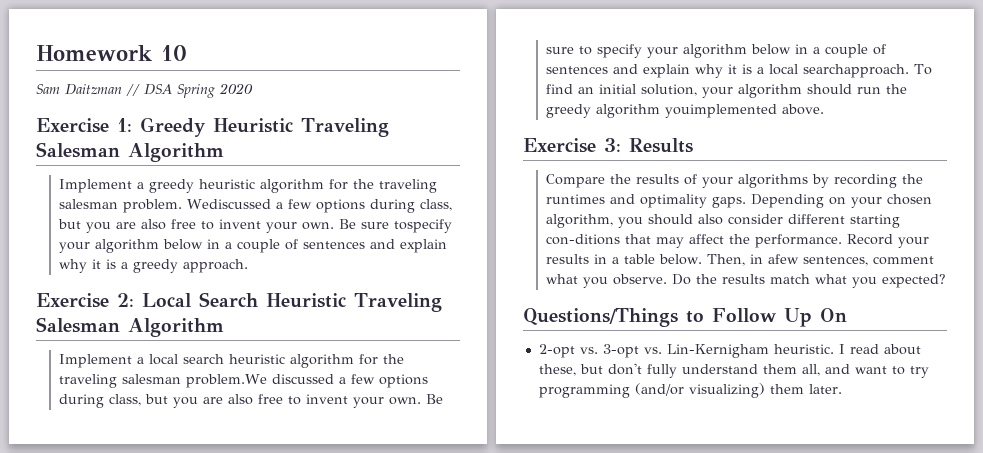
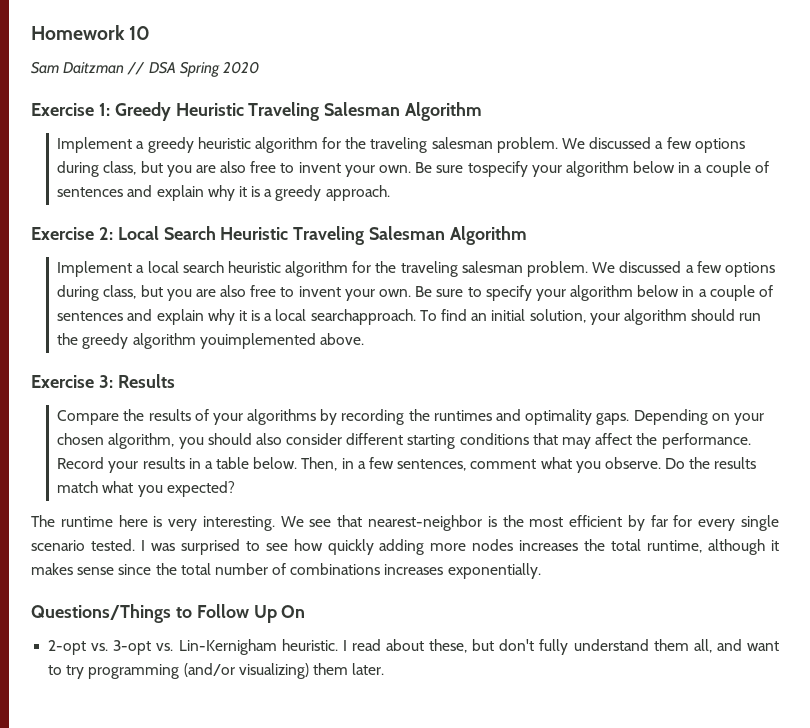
- Implement a greedy heuristic algorithm for the traveling salesman problem. Wediscussed a few options during class, but you are also free to invent your own.
+ Implement a greedy heuristic algorithm for the traveling salesman problem. We discussed a few options during class, but you are also free to invent your own.
- Implement a local search heuristic algorithm for the traveling salesman problem.We discussed a few options during class, but you are also free to invent your own.
+ Implement a local search heuristic algorithm for the traveling salesman problem. We discussed a few options during class, but you are also free to invent your own.
- Depending on your chosen algorithm, you should also consider different starting con-ditions that may affect the performance.
+ Depending on your chosen algorithm, you should also consider different starting conditions that may affect the performance.
- Then, in afew sentences, comment what you observe.
+ Then, in a few sentences, comment what you observe.
+ The runtime here is very interesting. We see that nearest-neighbor is the most efficient by far for every single scenario tested. I was surprised to see how quickly adding more nodes increases the total runtime, although it makes sense since the total number of combinations increases exponentially.

